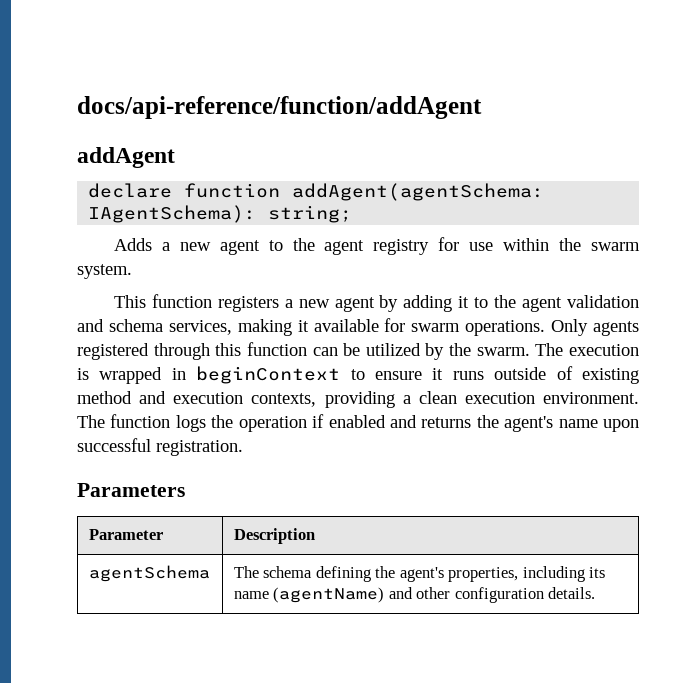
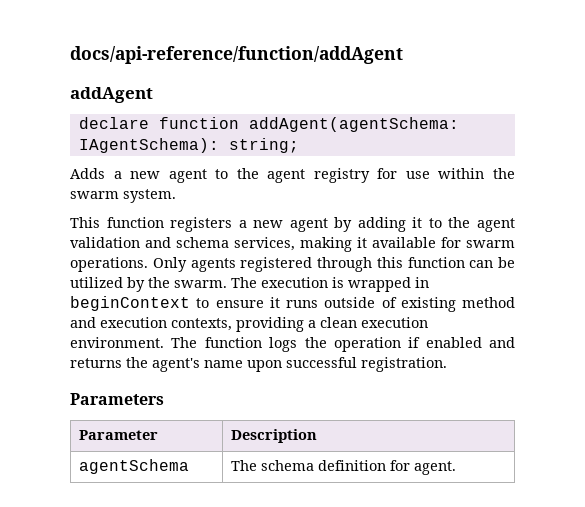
- agentSchema | The schema defining the agent's properties, including its name (agentName) and other configuration details.
+ agentSchema | The schema definition for agent.

